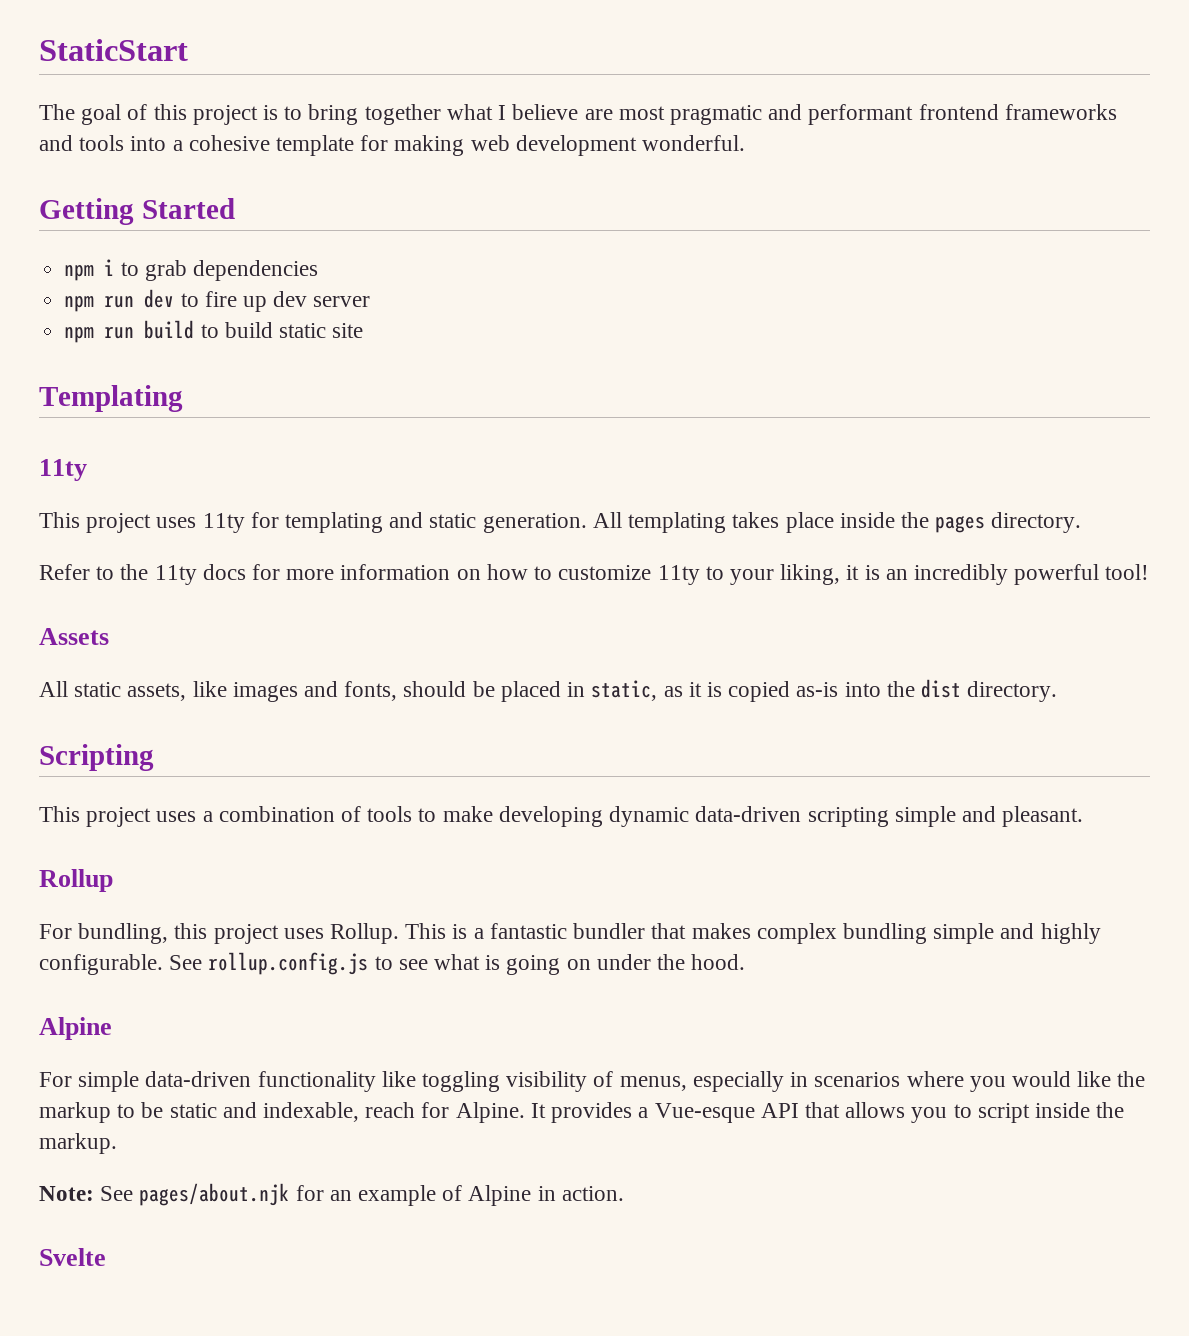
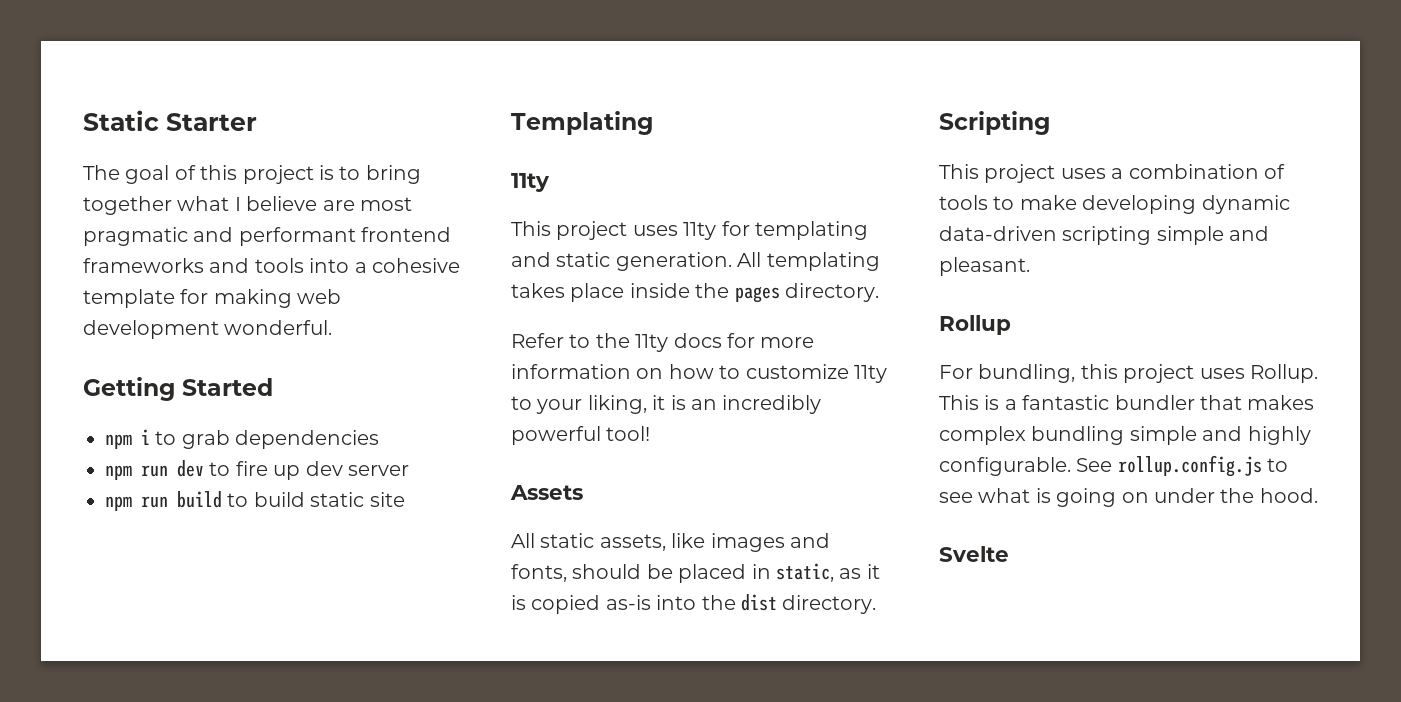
- StaticStart
+ Static Starter
  See rollup.config.js to see what is going on under the hood.
- Alpine
- For simple data-driven functionality like toggling visibility of menus, especially in scenarios where you would like the markup to be static and indexable, reach for Alpine. It provides a Vue-esque API that allows you to script inside the markup.
- Note: See pages/about.njk for an example of Alpine in action.

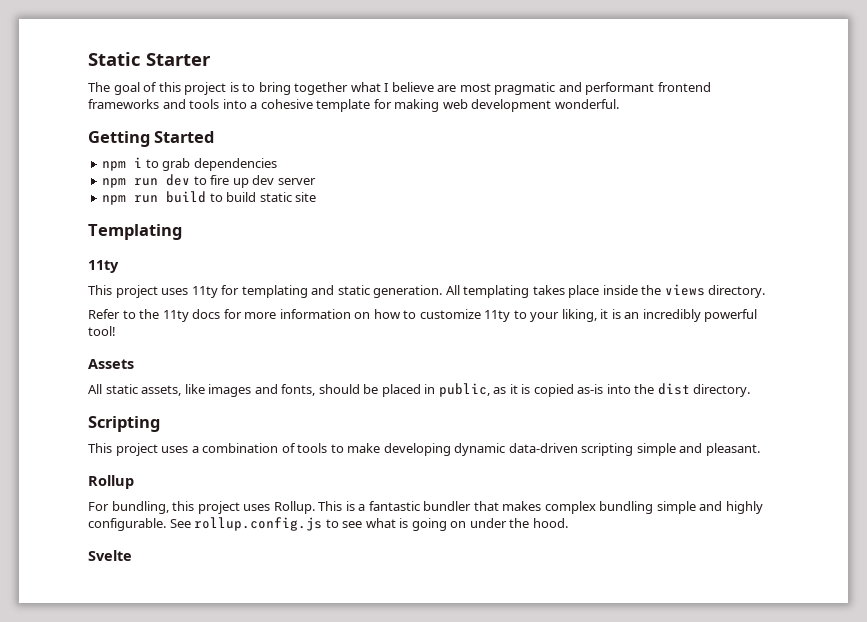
- All templating takes place inside the pages directory.
+ All templating takes place inside the views directory.
- All static assets, like images and fonts, should be placed in static, as it is copied as-is into the dist directory.
+ All static assets, like images and fonts, should be placed in public, as it is copied as-is into the dist directory.

